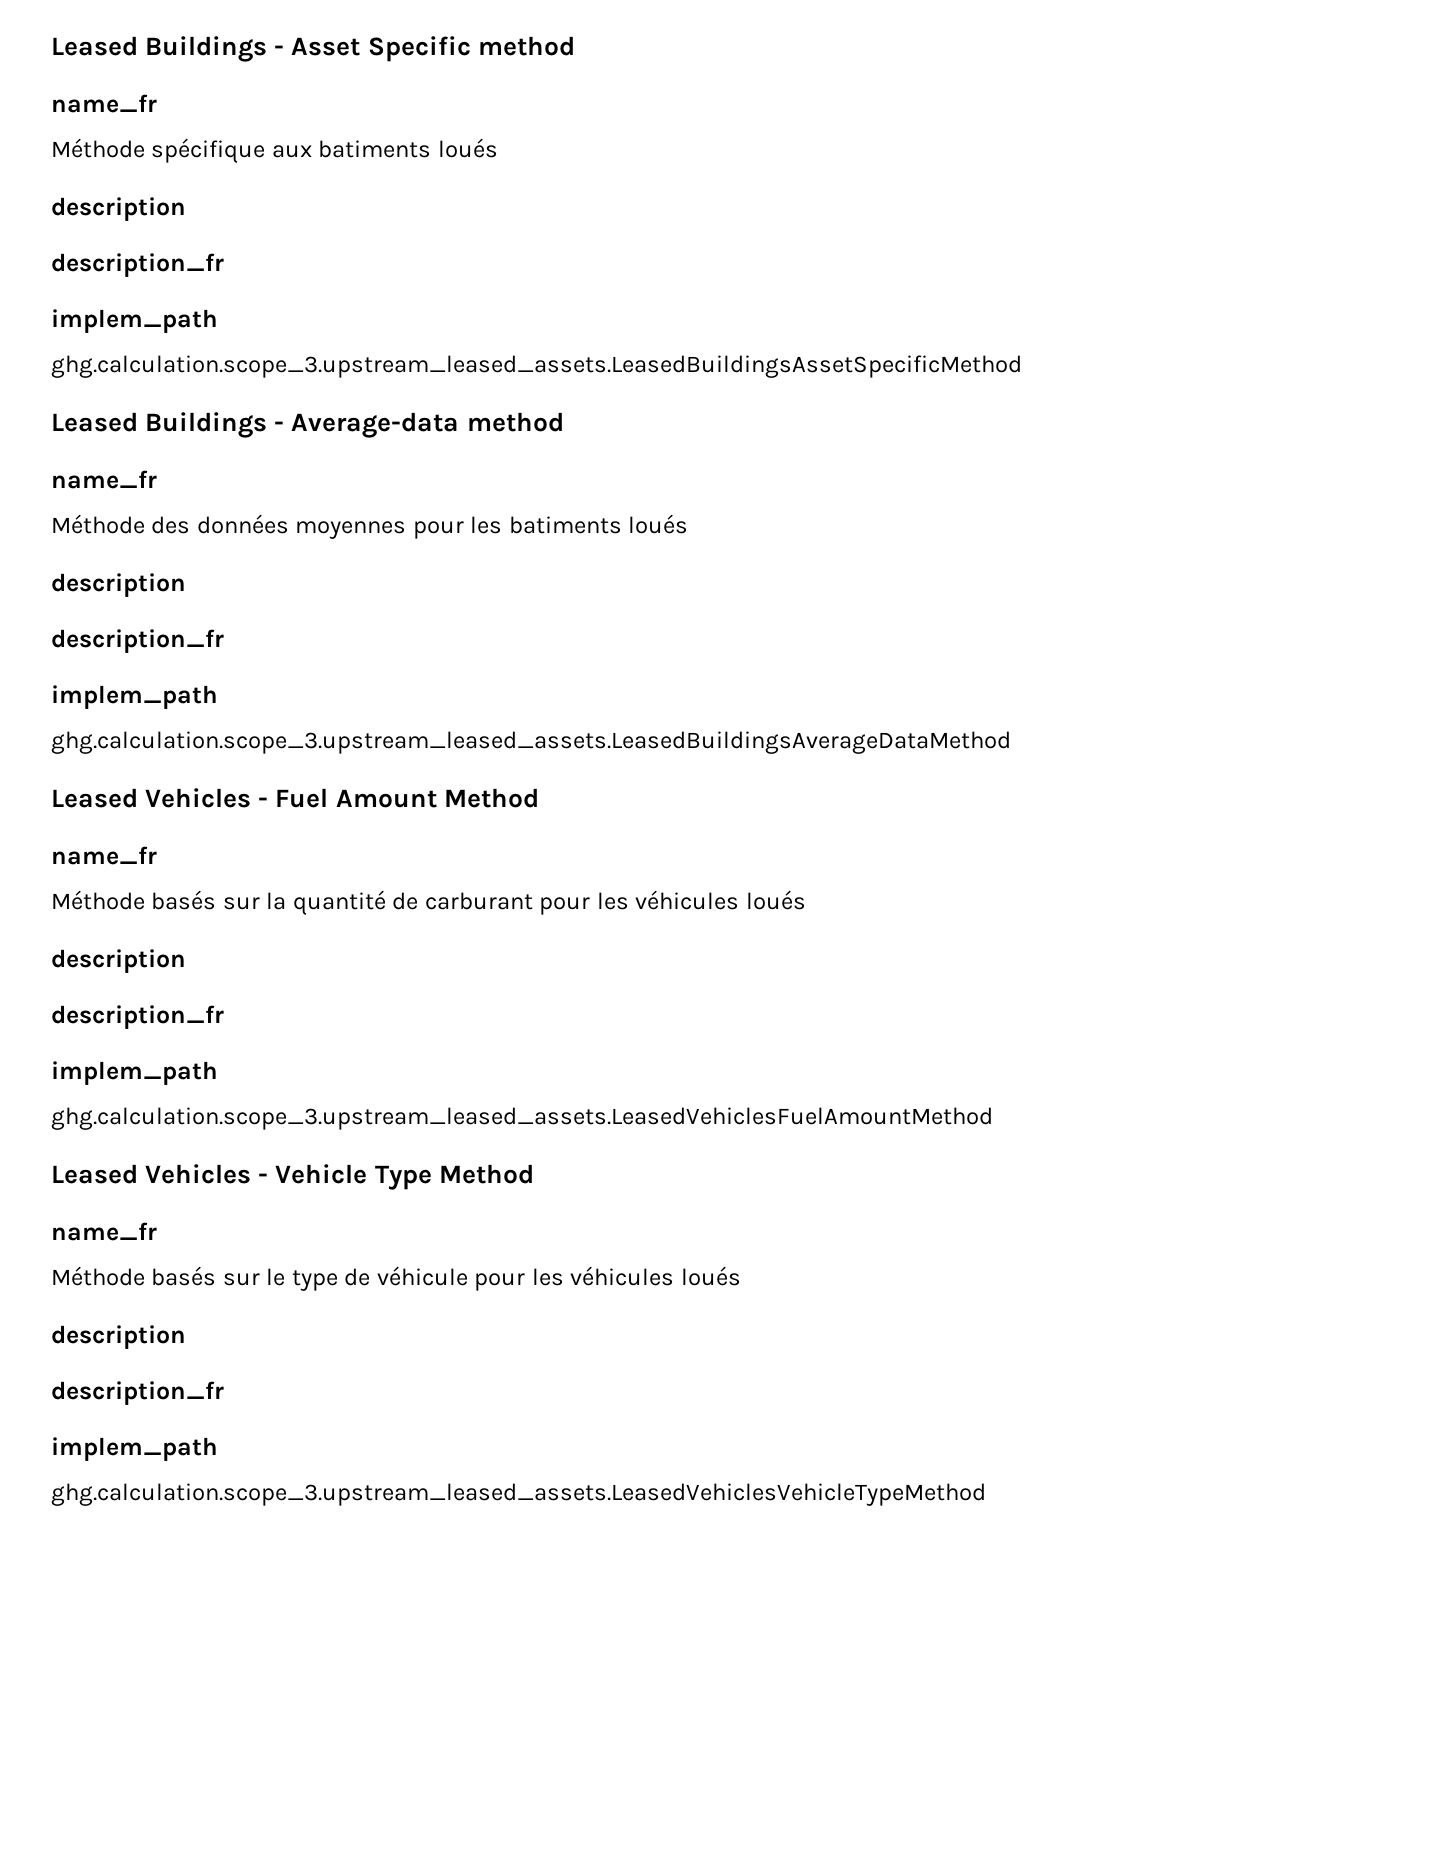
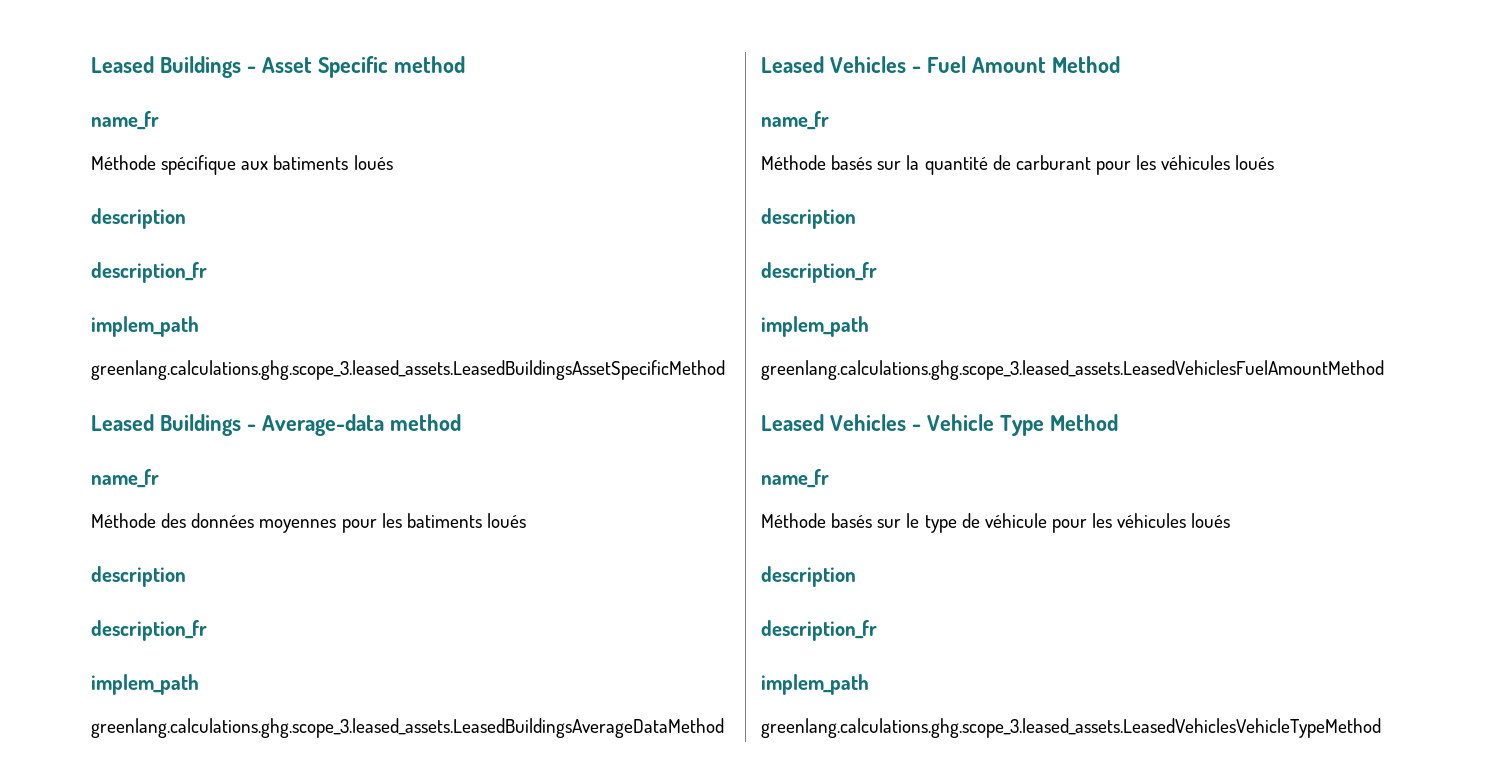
- ghg.calculation.scope_3.upstream_leased_assets.LeasedBuildingsAssetSpecificMethod
+ greenlang.calculations.ghg.scope_3.leased_assets.LeasedBuildingsAssetSpecificMethod
- ghg.calculation.scope_3.upstream_leased_assets.LeasedBuildingsAverageDataMethod
+ greenlang.calculations.ghg.scope_3.leased_assets.LeasedBuildingsAverageDataMethod
- ghg.calculation.scope_3.upstream_leased_assets.LeasedVehiclesFuelAmountMethod
+ greenlang.calculations.ghg.scope_3.leased_assets.LeasedVehiclesFuelAmountMethod
- ghg.calculation.scope_3.upstream_leased_assets.LeasedVehiclesVehicleTypeMethod
+ greenlang.calculations.ghg.scope_3.leased_assets.LeasedVehiclesVehicleTypeMethod

